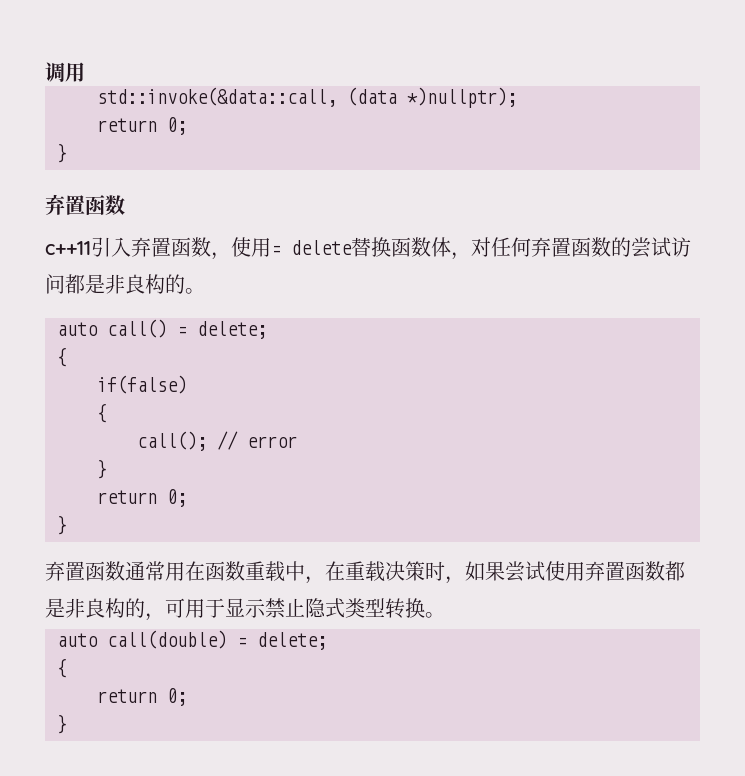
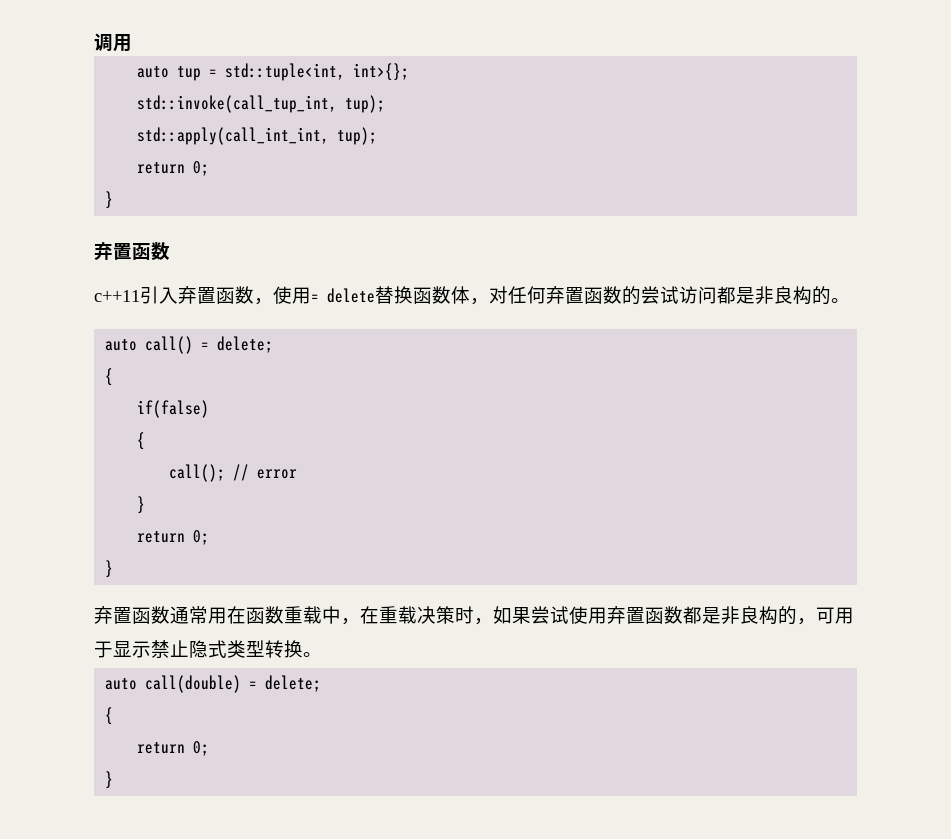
- std::invoke(&data::call, (data *)nullptr);
+ auto tup = std::tuple<int, int>{};
+ std::invoke(call_tup_int, tup);
+ std::apply(call_int_int, tup);

